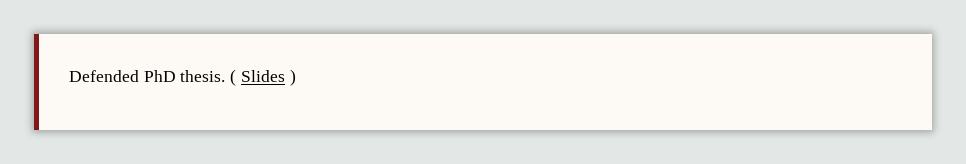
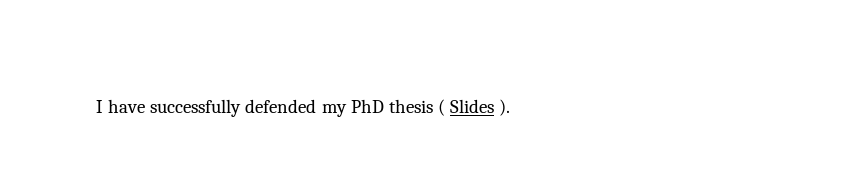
- Defended PhD thesis. ( Slides )
+ I have successfully defended my PhD thesis ( Slides ).

